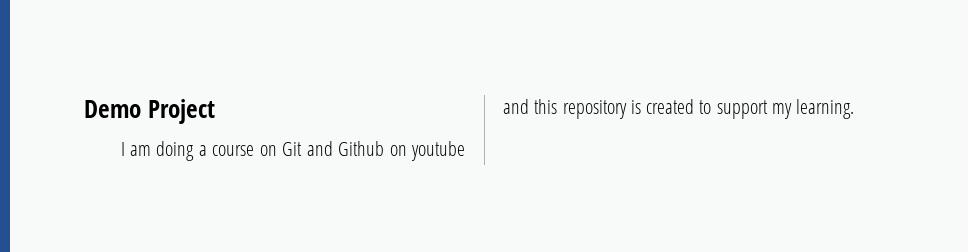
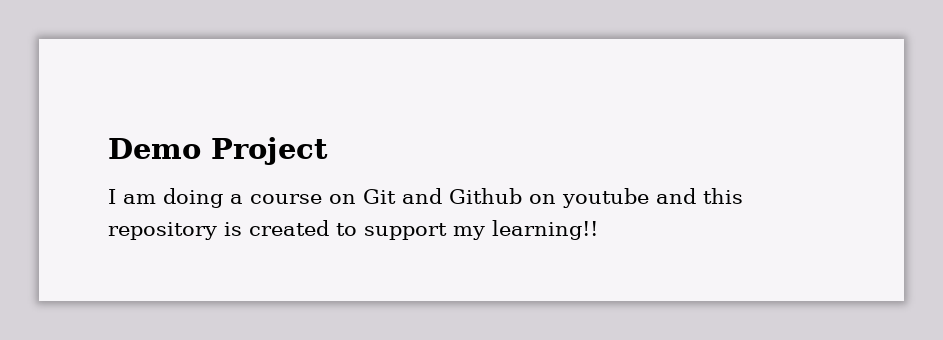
- I am doing a course on Git and Github on youtube and this repository is created to support my learning.
+ I am doing a course on Git and Github on youtube and this repository is created to support my learning!!

